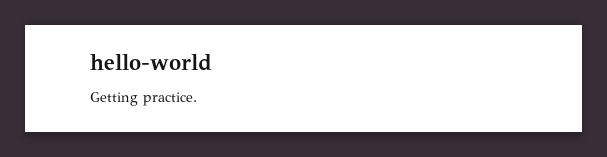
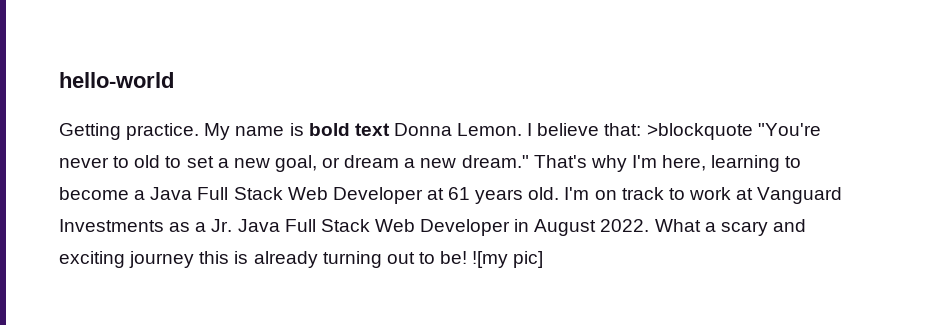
+ My name is bold text Donna Lemon. I believe that: >blockquote "You're never to old to set a new goal, or dream a new dream." That's why I'm here, learning to become a Java Full Stack Web Developer at 61 years old. I'm on track to work at Vanguard Investments as a Jr. Java Full Stack Web Developer in August 2022. What a scary and exciting journey this is already turning out to be! ![my pic]

